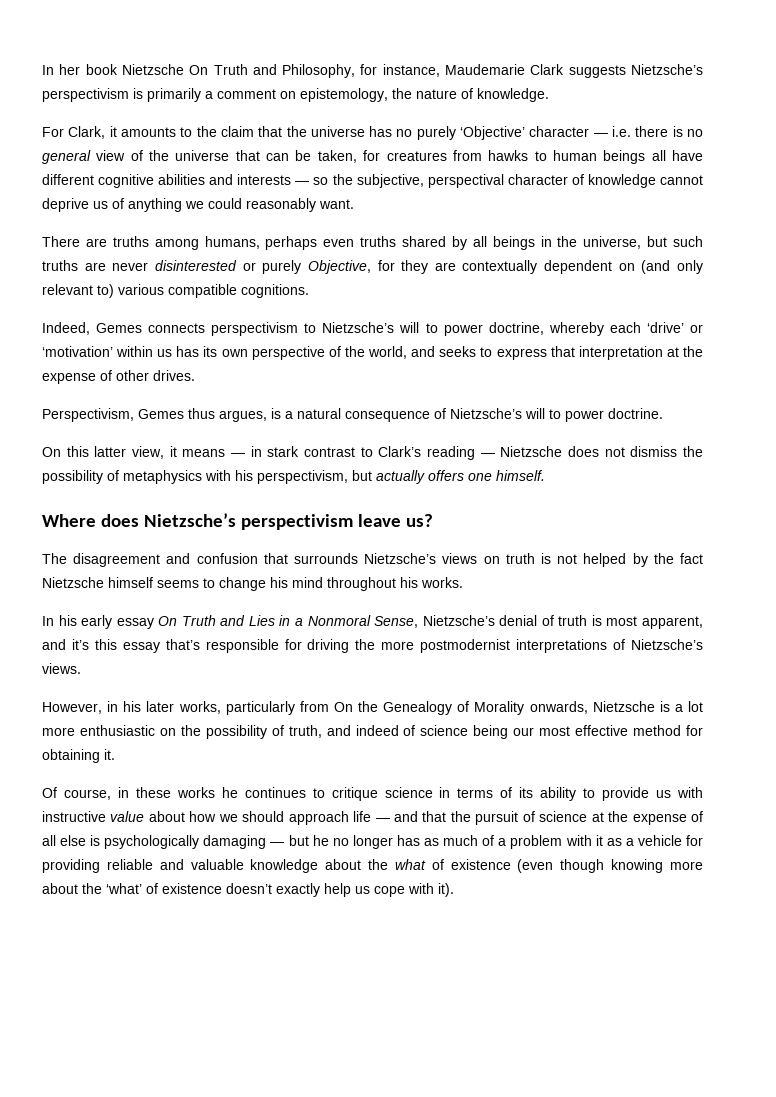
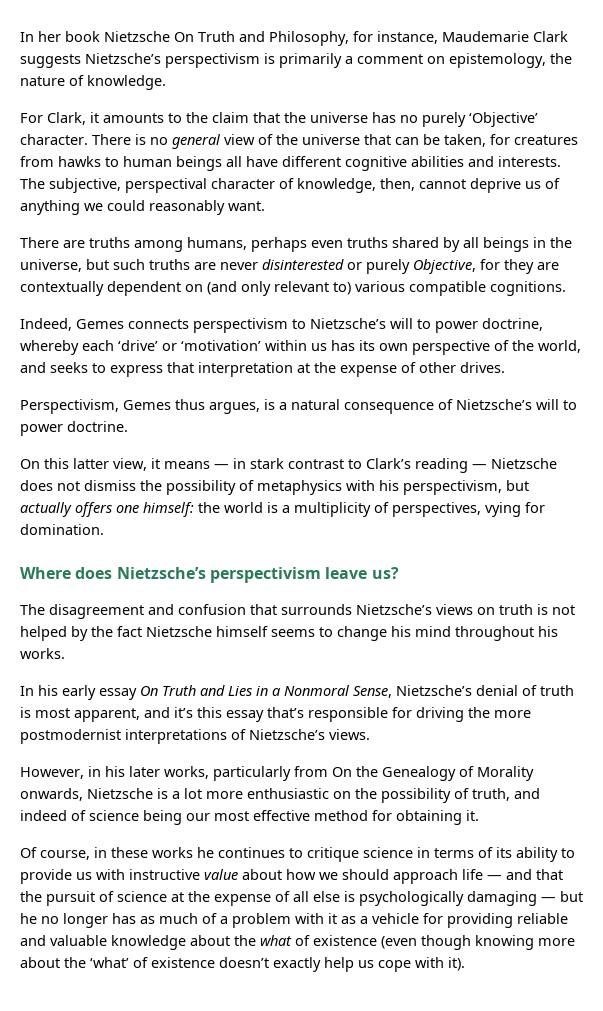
- For Clark, it amounts to the claim that the universe has no purely ‘Objective’ character — i.e. there is no general view of the universe that can be taken, for creatures from hawks to human beings all have different cognitive abilities and interests — so the subjective, perspectival character of knowledge cannot deprive us of anything we could reasonably want.
+ For Clark, it amounts to the claim that the universe has no purely ‘Objective’ character. There is no general view of the universe that can be taken, for creatures from hawks to human beings all have different cognitive abilities and interests. The subjective, perspectival character of knowledge, then, cannot deprive us of anything we could reasonably want.
- On this latter view, it means — in stark contrast to Clark’s reading — Nietzsche does not dismiss the possibility of metaphysics with his perspectivism, but actually offers one himself.
+ On this latter view, it means — in stark contrast to Clark’s reading — Nietzsche does not dismiss the possibility of metaphysics with his perspectivism, but actually offers one himself: the world is a multiplicity of perspectives, vying for domination.

